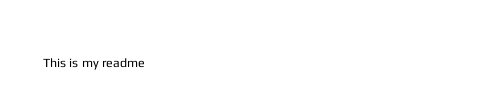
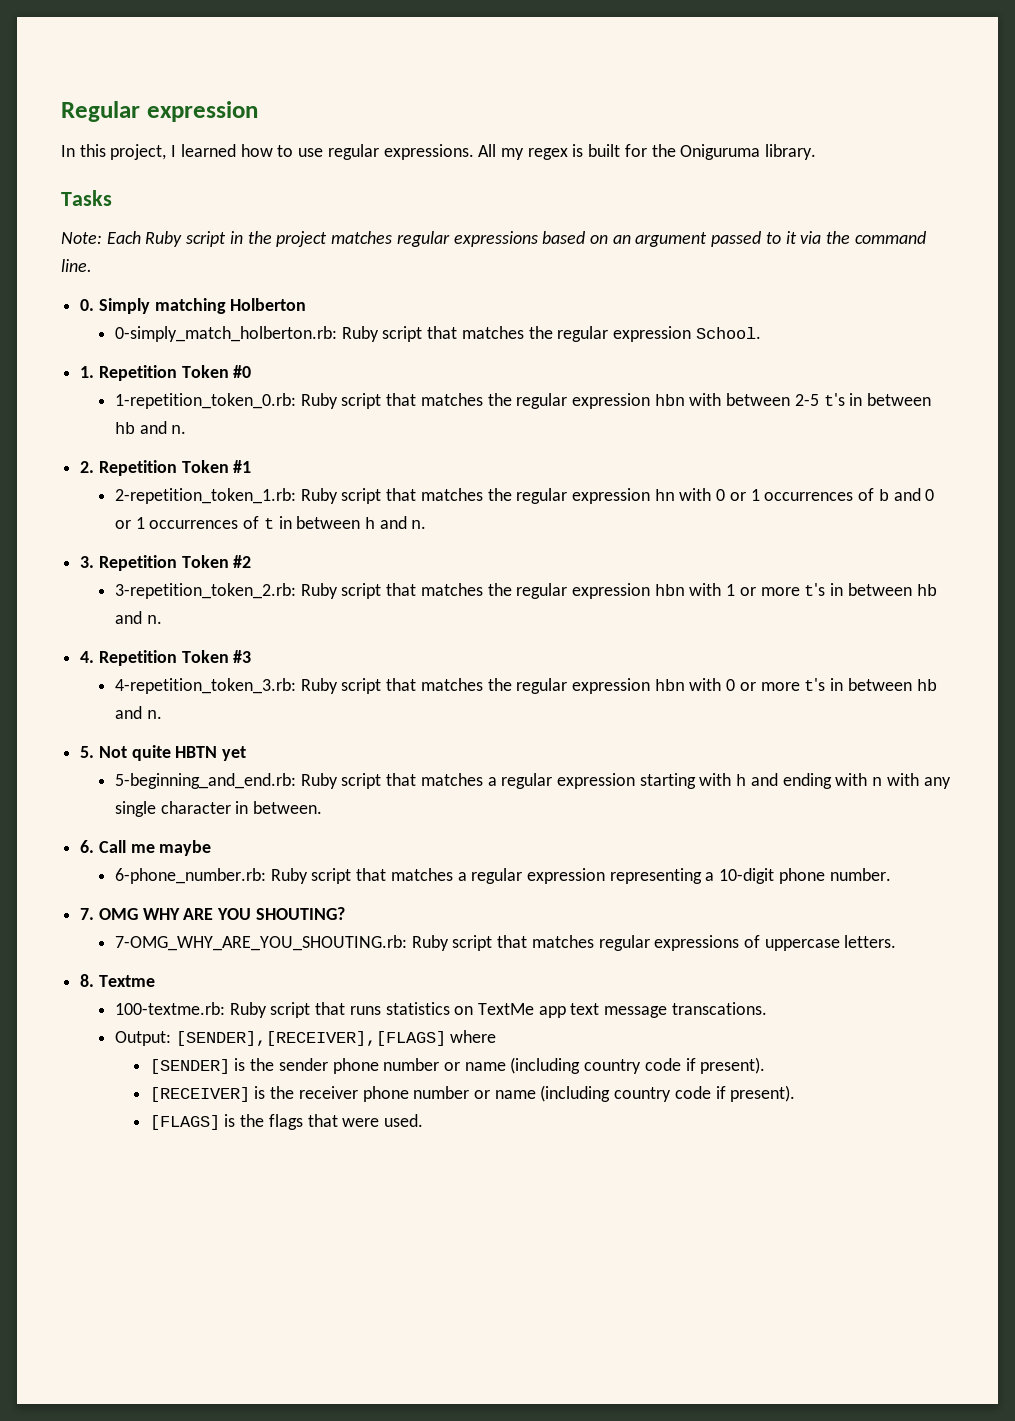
- This is my readme
+ Regular expression
+ In this project, I learned how to use regular expressions. All my regex is built for the Oniguruma library.
+ Tasks
+ Note: Each Ruby script in the project matches regular expressions based on an argument passed to it via the command line.
+ 0. Simply matching Holberton
+ 0-simply_match_holberton.rb: Ruby script that matches the regular expression School.
+ 1. Repetition Token #0
+ 1-repetition_token_0.rb: Ruby script that matches the regular expression hbn with between 2-5 t's in between hb and n.
+ 2. Repetition Token #1
+ 2-repetition_token_1.rb: Ruby script that matches the regular expression hn with 0 or 1 occurrences of b and 0 or 1 occurrences of t in between h and n.
+ 3. Repetition Token #2
+ 3-repetition_token_2.rb: Ruby script that matches the regular expression hbn with 1 or more t's in between hb and n.
+ 4. Repetition Token #3
+ 4-repetition_token_3.rb: Ruby script that matches the regular expression hbn with 0 or more t's in between hb and n.
+ 5. Not quite HBTN yet
+ 5-beginning_and_end.rb: Ruby script that matches a regular expression starting with h and ending with n with any single character in between.
+ 6. Call me maybe
+ 6-phone_number.rb: Ruby script that matches a regular expression representing a 10-digit phone number.
+ 7. OMG WHY ARE YOU SHOUTING?
+ 7-OMG_WHY_ARE_YOU_SHOUTING.rb: Ruby script that matches regular expressions of uppercase letters.
+ 8. Textme
+ 100-textme.rb: Ruby script that runs statistics on TextMe app text message transcations.
+ Output: [SENDER],[RECEIVER],[FLAGS] where
+ [SENDER] is the sender phone number or name (including country code if present).
+ [RECEIVER] is the receiver phone number or name (including country code if present).
+ [FLAGS] is the flags that were used.

